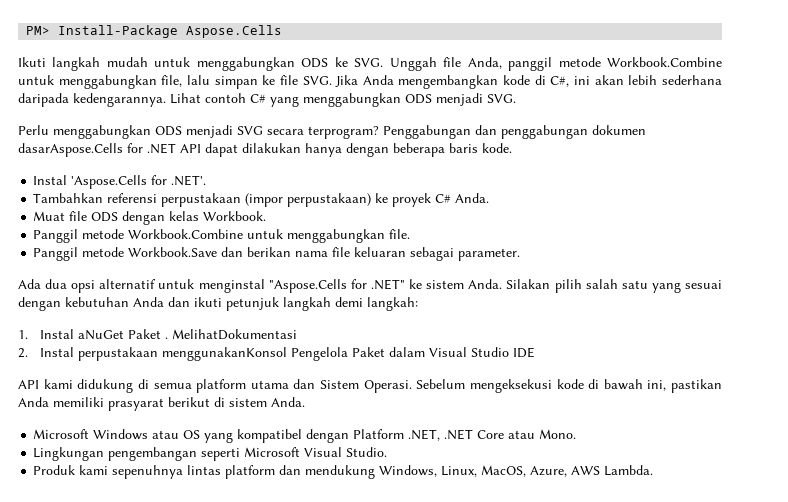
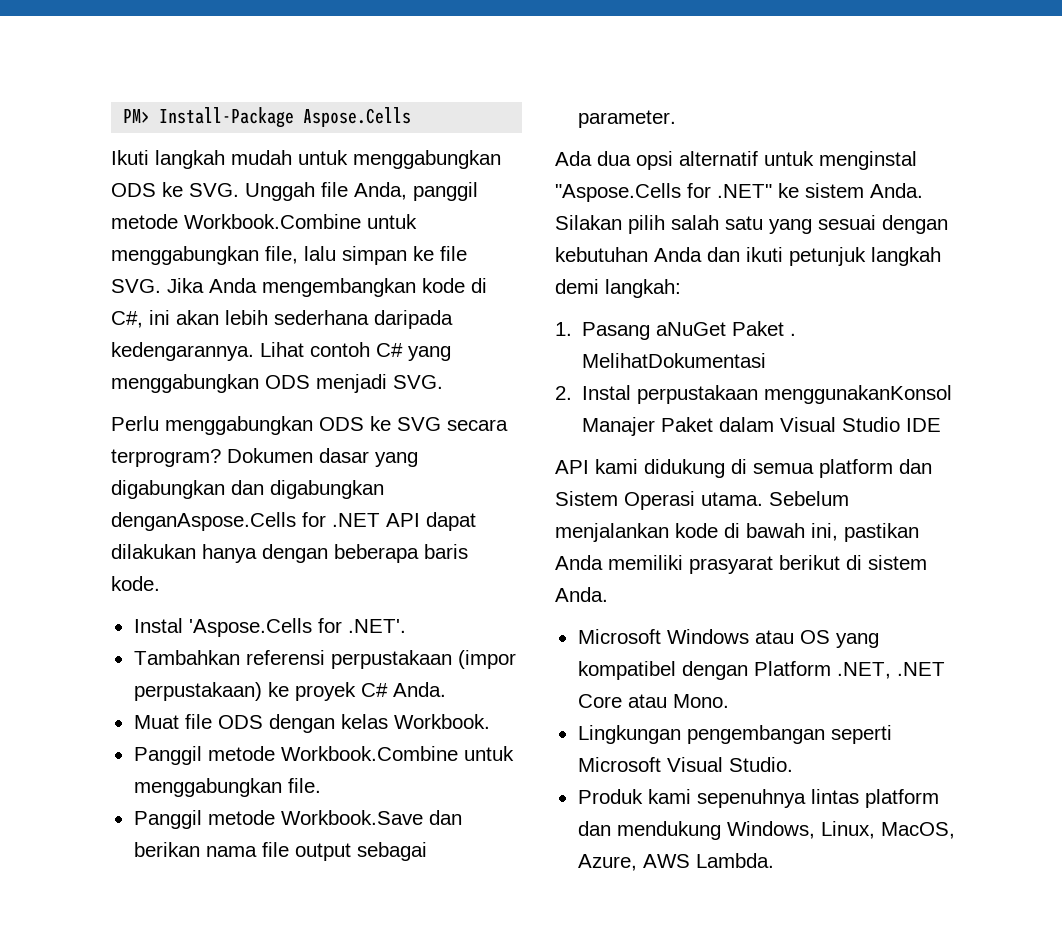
- Perlu menggabungkan ODS menjadi SVG secara terprogram?
+ Perlu menggabungkan ODS ke SVG secara terprogram?
- Penggabungan dan penggabungan dokumen dasarAspose.Cells for .NET API dapat dilakukan hanya dengan beberapa baris kode.
+ Dokumen dasar yang digabungkan dan digabungkan denganAspose.Cells for .NET API dapat dilakukan hanya dengan beberapa baris kode.
- Panggil metode Workbook.Save dan berikan nama file keluaran sebagai parameter.
+ Panggil metode Workbook.Save dan berikan nama file output sebagai parameter.
- 1. Instal aNuGet Paket .
+ 1. Pasang aNuGet Paket .
- 2. Instal perpustakaan menggunakanKonsol Pengelola Paket dalam Visual Studio IDE
+ 2. Instal perpustakaan menggunakanKonsol Manajer Paket dalam Visual Studio IDE
- API kami didukung di semua platform utama dan Sistem Operasi. Sebelum mengeksekusi kode di bawah ini, pastikan Anda memiliki prasyarat berikut di sistem Anda.
+ API kami didukung di semua platform dan Sistem Operasi utama. Sebelum menjalankan kode di bawah ini, pastikan Anda memiliki prasyarat berikut di sistem Anda.

